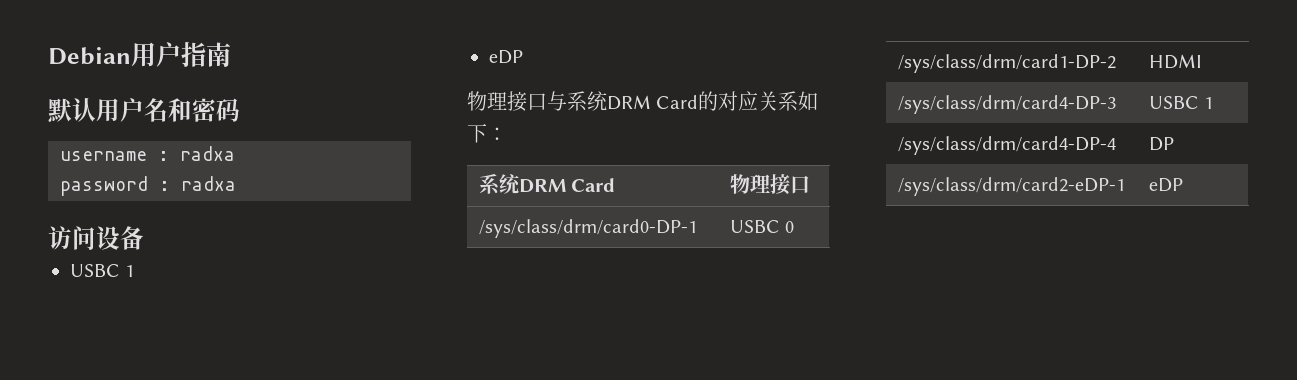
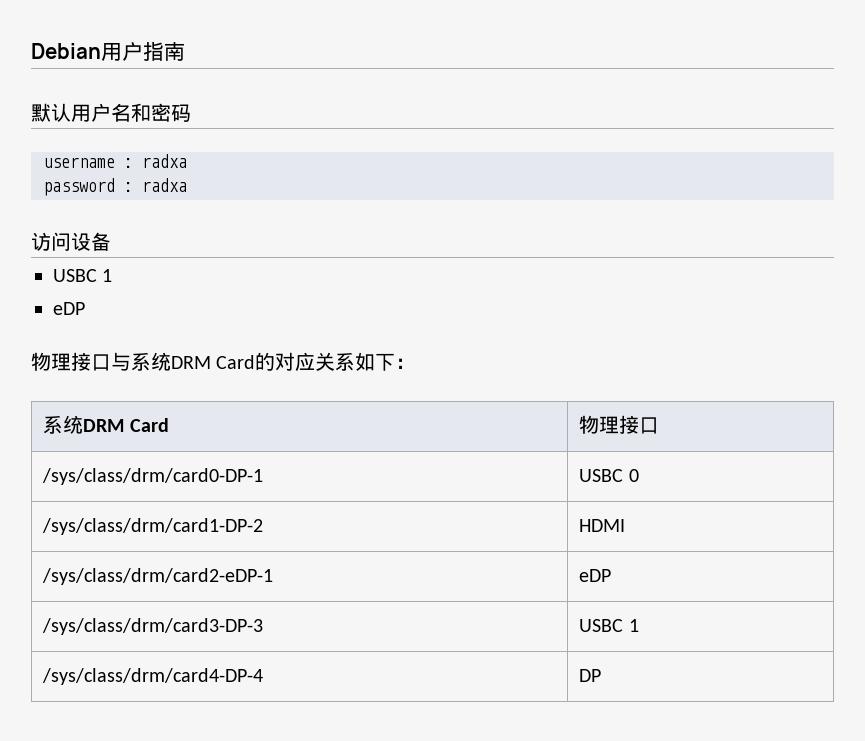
- /sys/class/drm/card4-DP-3 | USBC 1
+ /sys/class/drm/card2-eDP-1 | eDP
+ /sys/class/drm/card3-DP-3 | USBC 1
- /sys/class/drm/card2-eDP-1 | eDP

